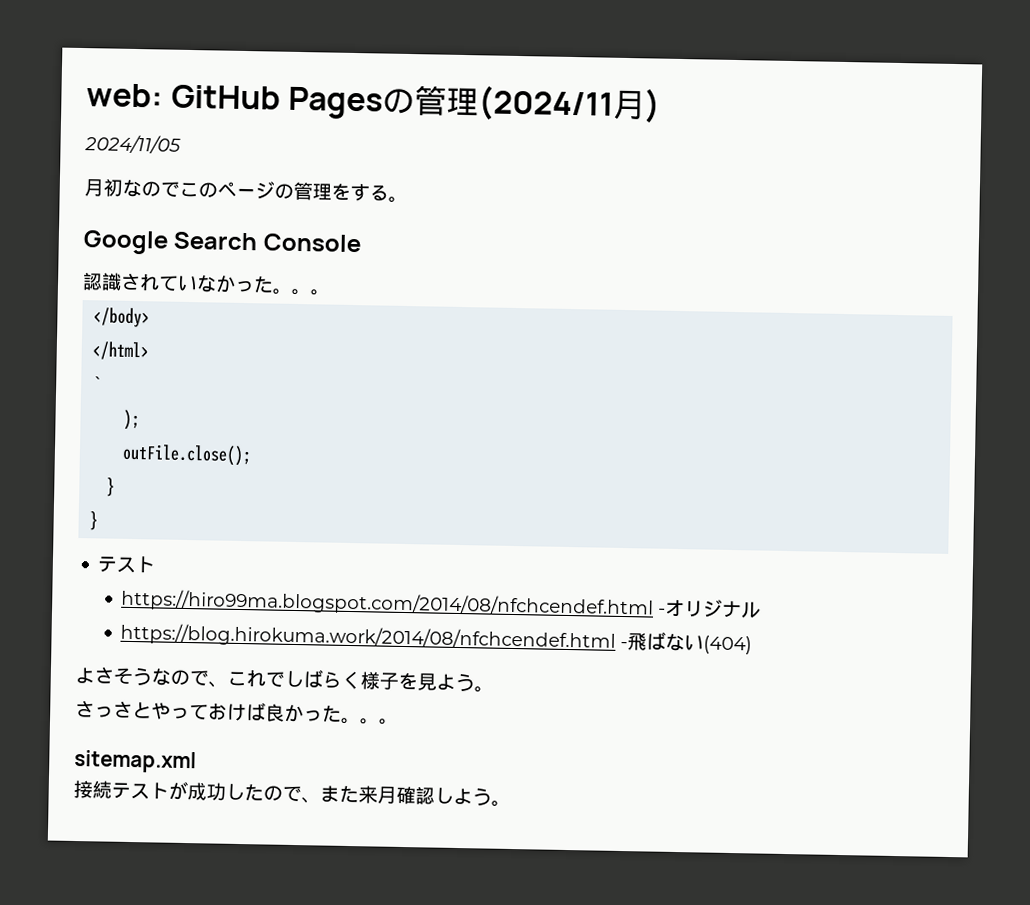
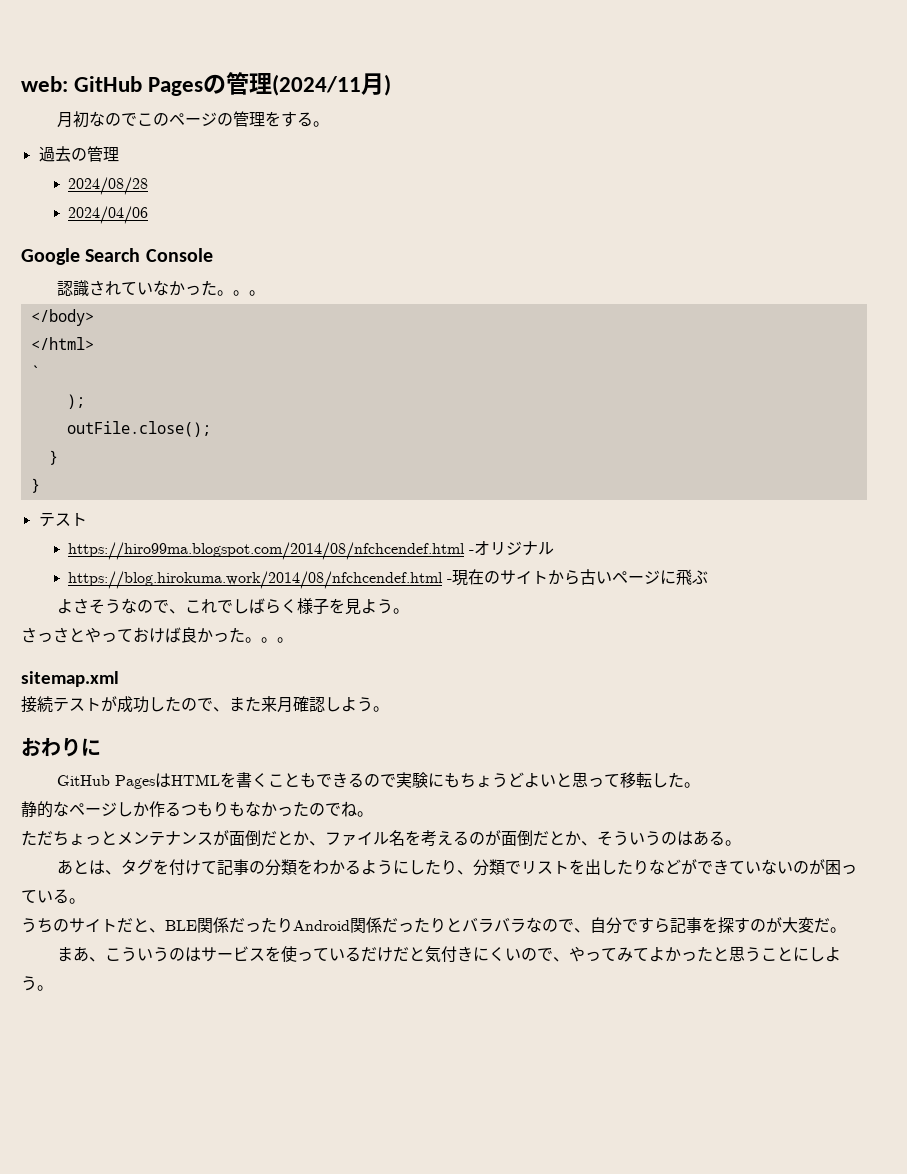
- 2024/11/05
+ 過去の管理
+ 2024/08/28
+ 2024/04/06
- https://blog.hirokuma.work/2014/08/nfchcendef.html -飛ばない(404)
+ https://blog.hirokuma.work/2014/08/nfchcendef.html -現在のサイトから古いページに飛ぶ
+ おわりに
+ GitHub PagesはHTMLを書くこともできるので実験にもちょうどよいと思って移転した。
+ 静的なページしか作るつもりもなかったのでね。
+ ただちょっとメンテナンスが面倒だとか、ファイル名を考えるのが面倒だとか、そういうのはある。
+ あとは、タグを付けて記事の分類をわかるようにしたり、分類でリストを出したりなどができていないのが困っている。
+ うちのサイトだと、BLE関係だったりAndroid関係だったりとバラバラなので、自分ですら記事を探すのが大変だ。
+ まあ、こういうのはサービスを使っているだけだと気付きにくいので、やってみてよかったと思うことにしよう。

